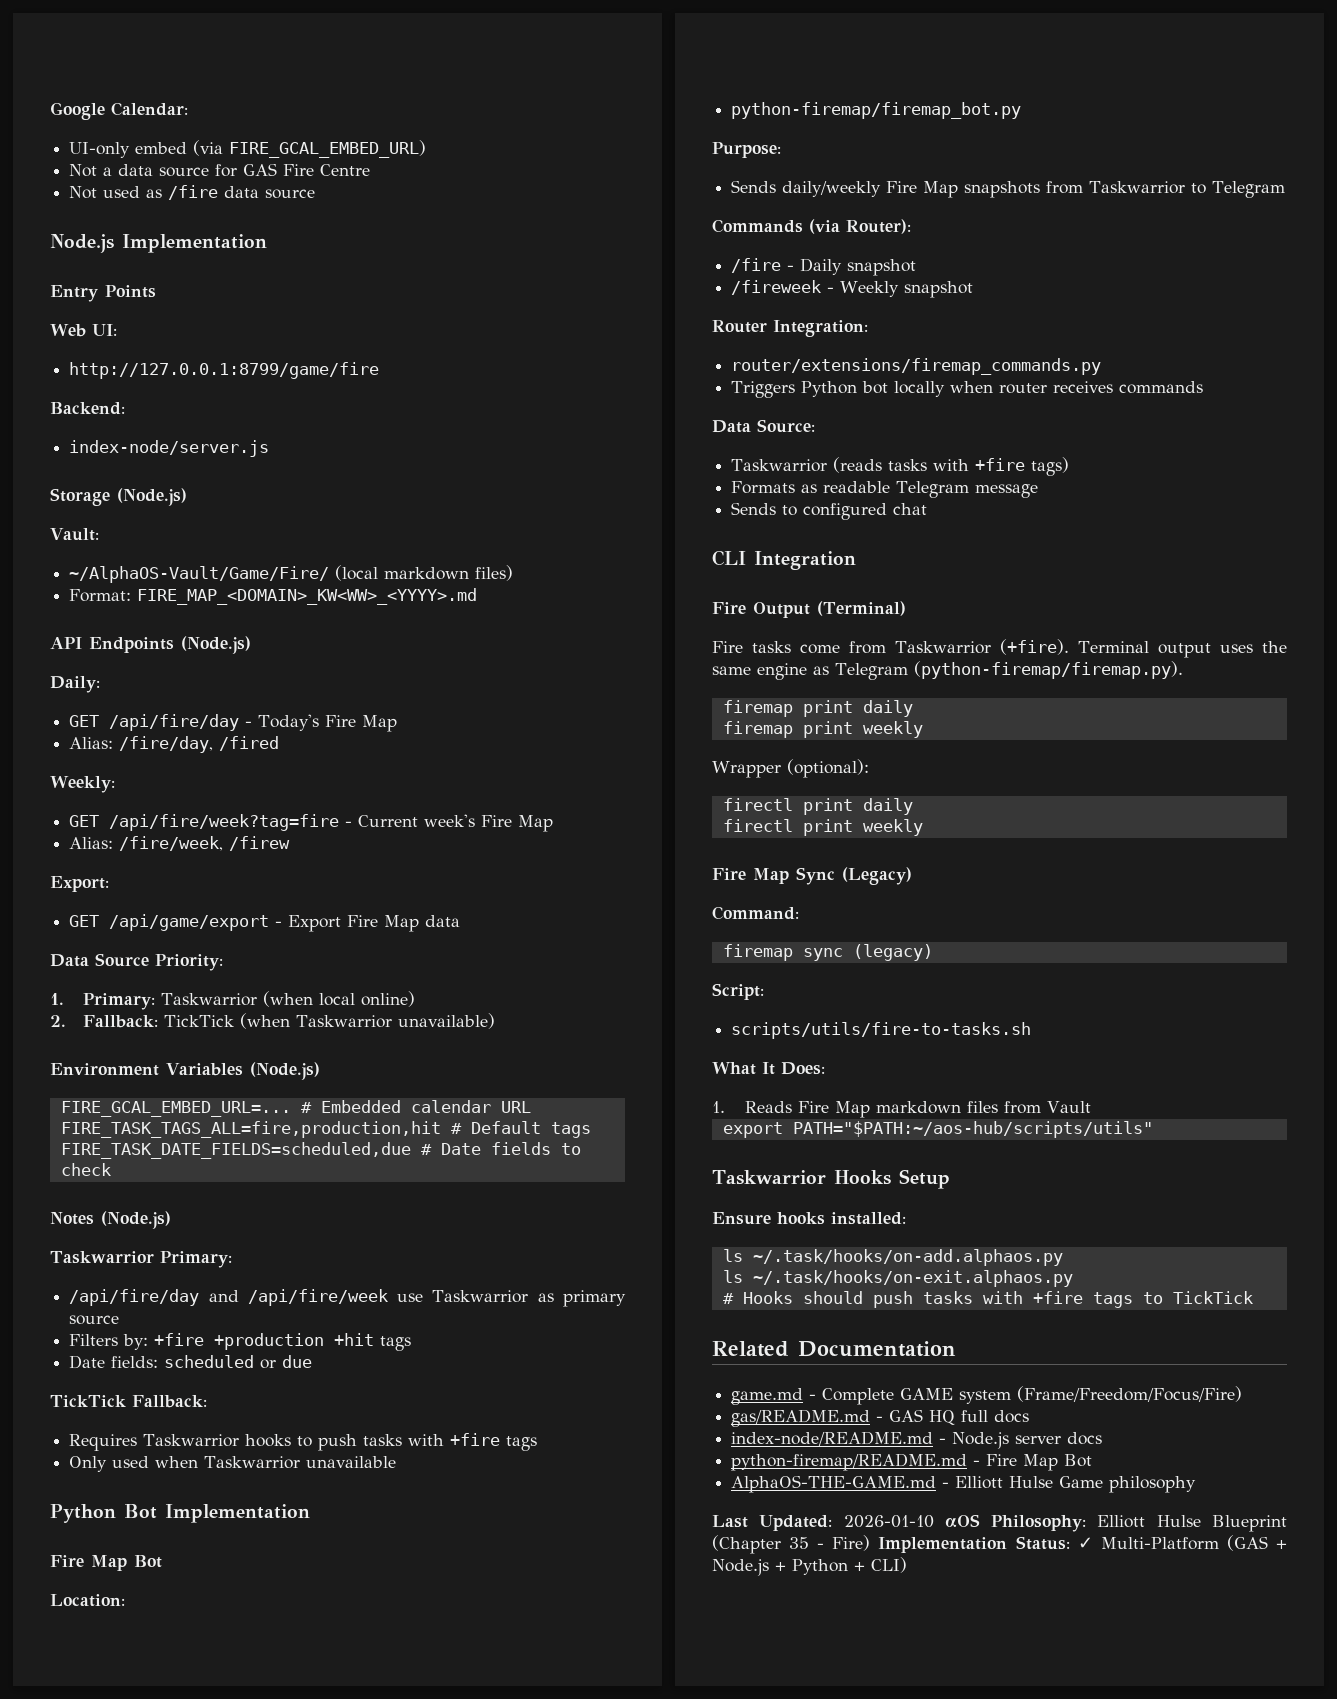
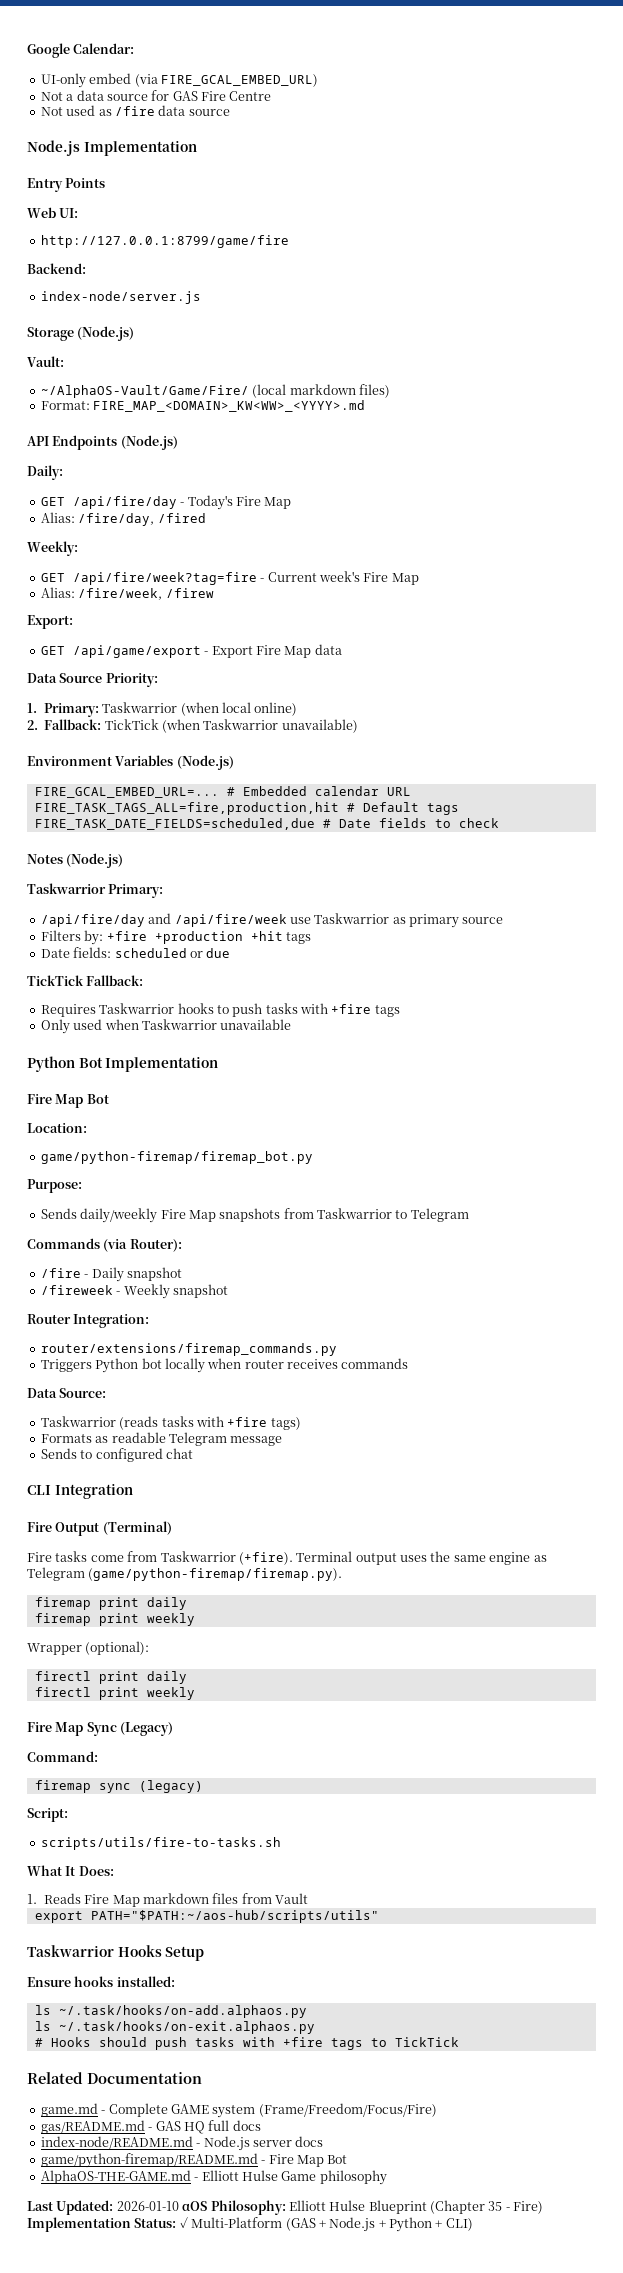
- python-firemap/firemap_bot.py
+ game/python-firemap/firemap_bot.py
- Terminal output uses the same engine as Telegram (python-firemap/firemap.py).
+ Terminal output uses the same engine as Telegram (game/python-firemap/firemap.py).
- python-firemap/README.md - Fire Map Bot
+ game/python-firemap/README.md - Fire Map Bot

